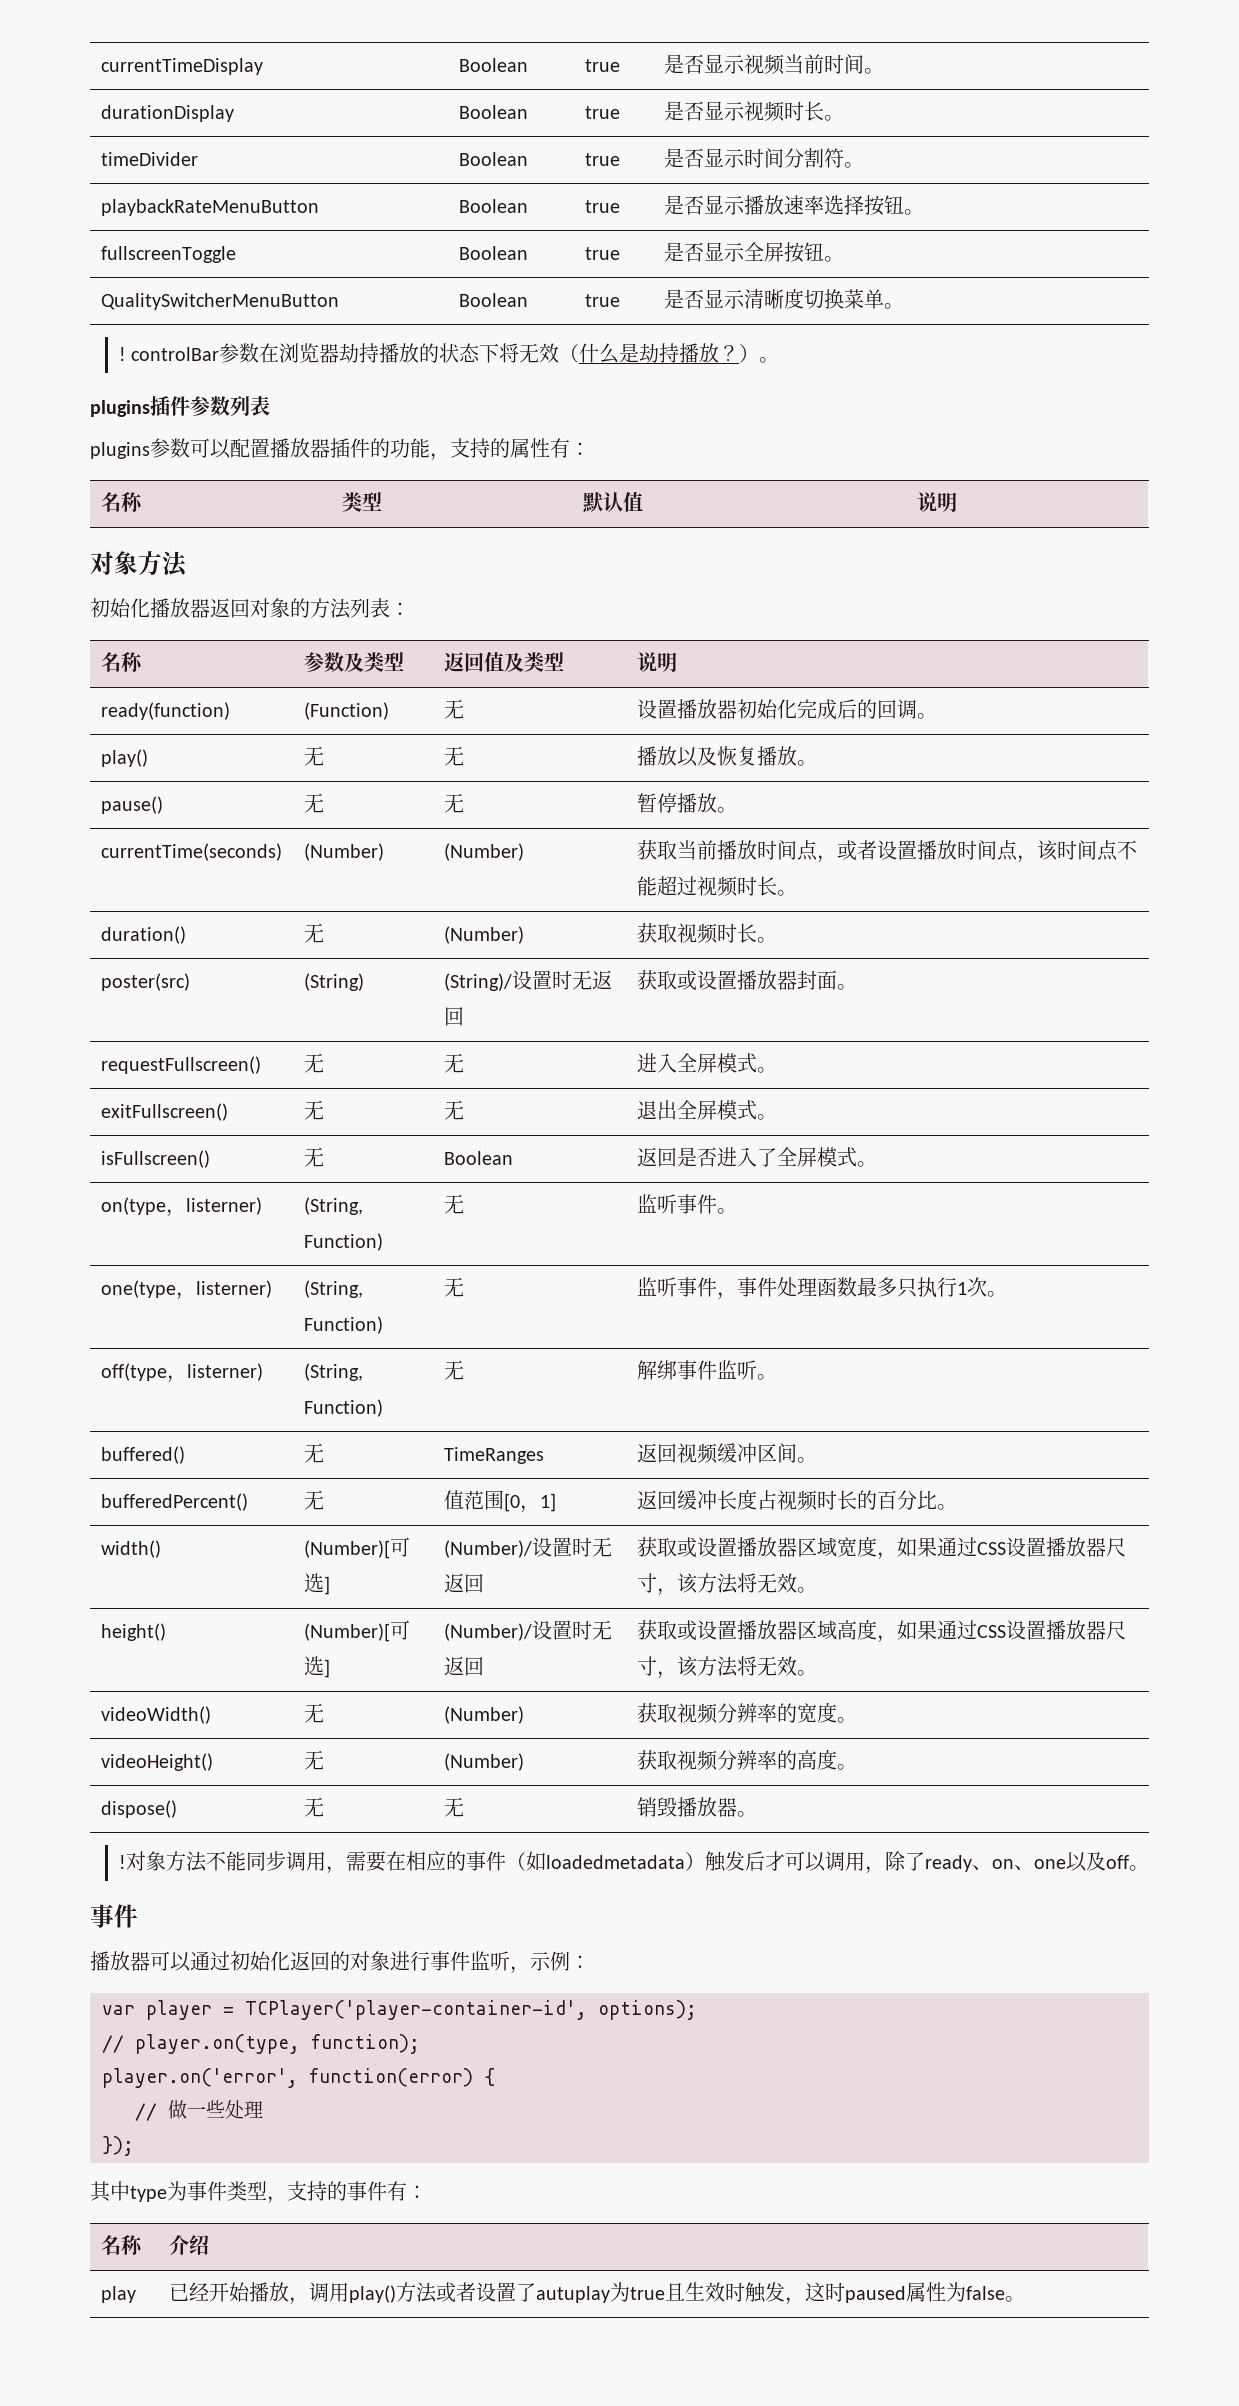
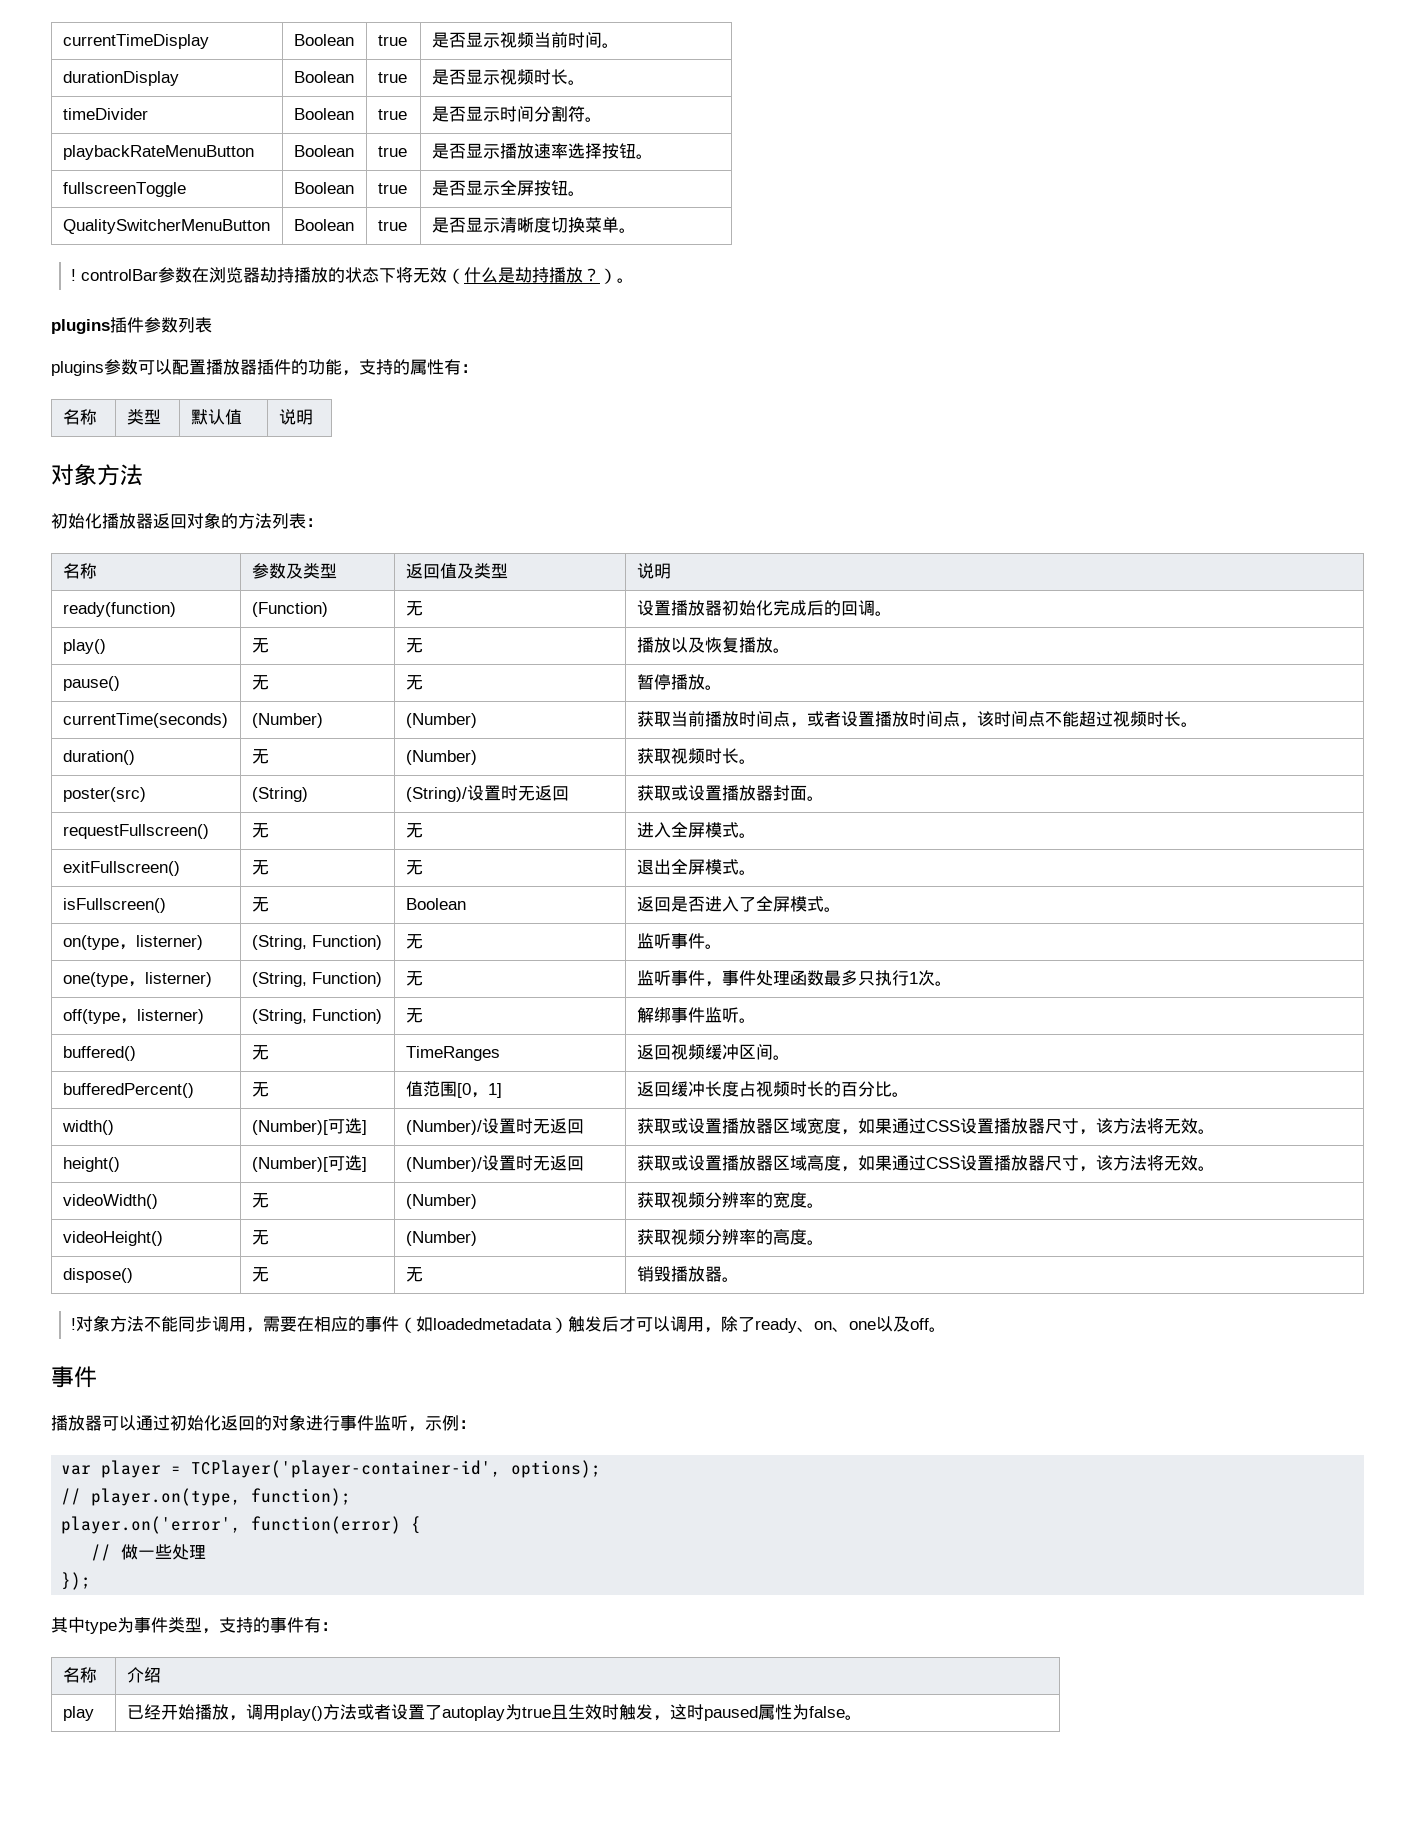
- play | 已经开始播放，调用play()方法或者设置了autuplay为true且生效时触发，这时paused属性为false。
+ play | 已经开始播放，调用play()方法或者设置了autoplay为true且生效时触发，这时paused属性为false。

